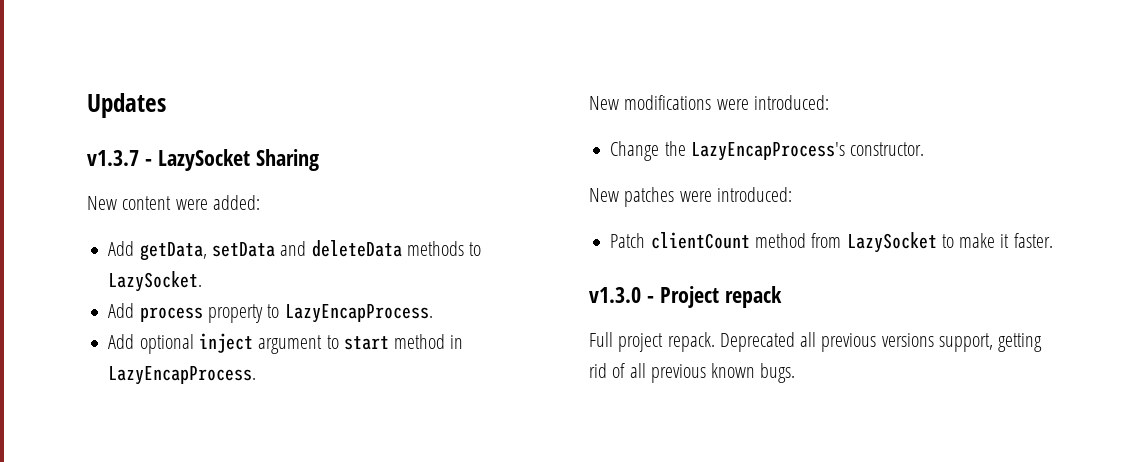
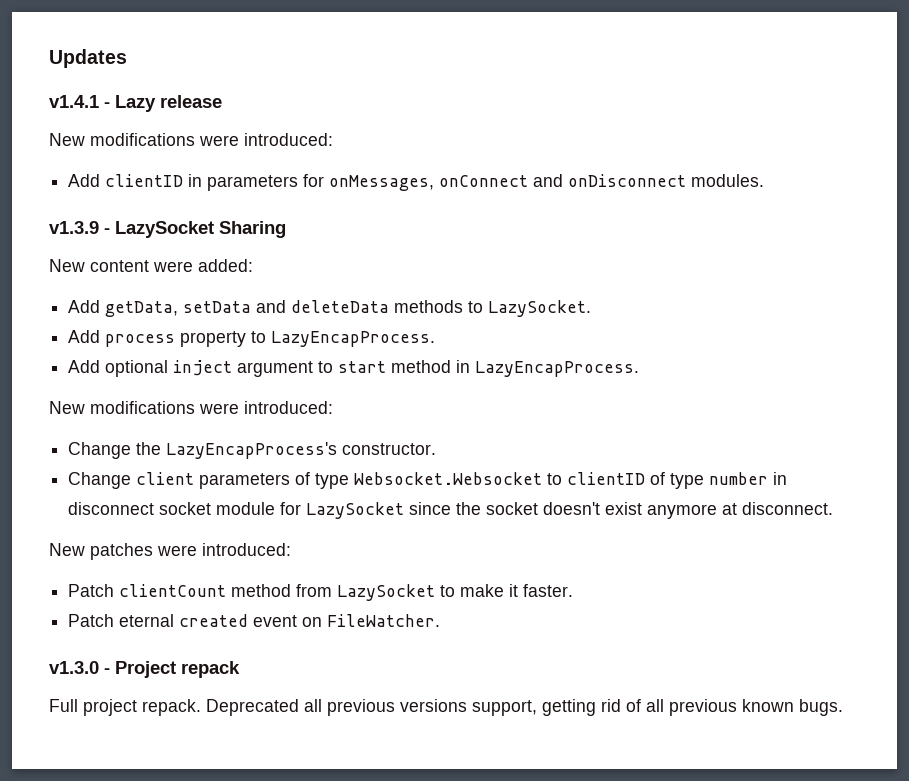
- v1.3.7 - LazySocket Sharing
+ v1.4.1 - Lazy release
+ New modifications were introduced:
+ Add clientID in parameters for onMessages, onConnect and onDisconnect modules.
+ v1.3.9 - LazySocket Sharing
+ Change client parameters of type Websocket.Websocket to clientID of type number in disconnect socket module for LazySocket since the socket doesn't exist anymore at disconnect.
+ Patch eternal created event on FileWatcher.

